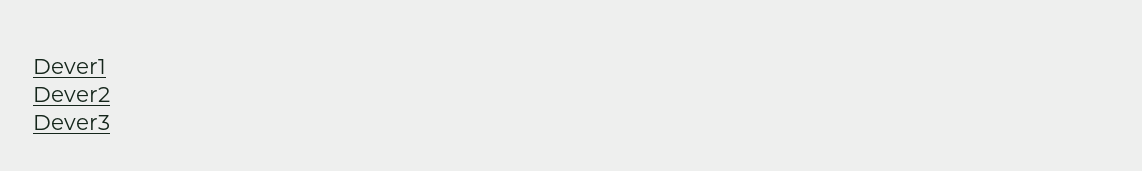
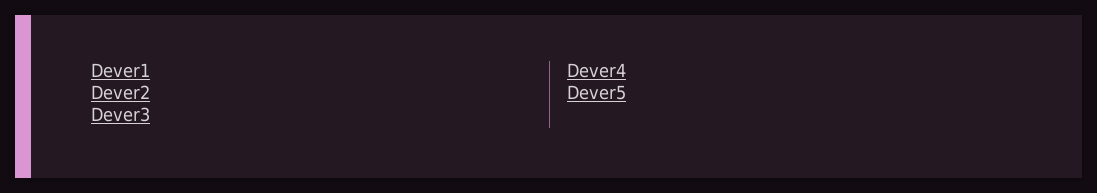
+ Dever4
+ Dever5

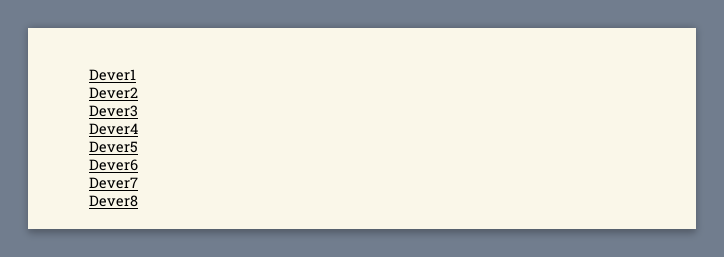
+ Dever6
+ Dever7
+ Dever8

